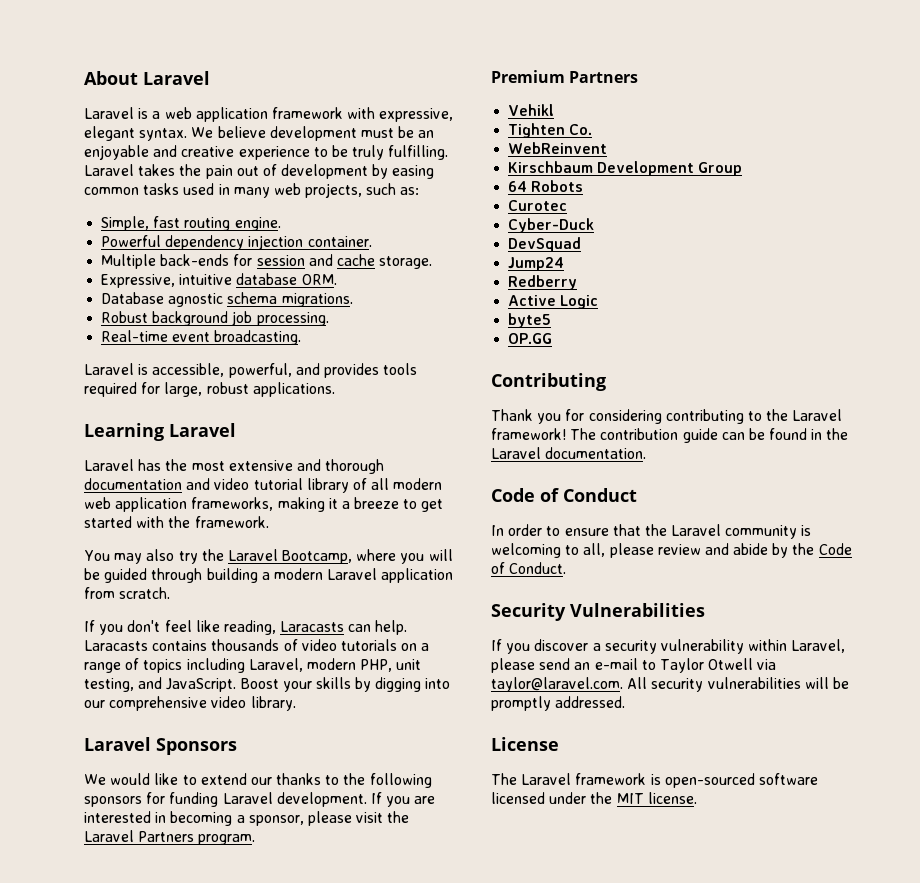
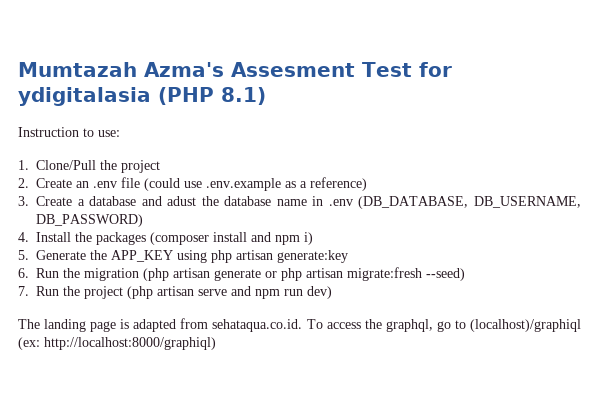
- About Laravel
- Laravel is a web application framework with expressive, elegant syntax. We believe development must be an enjoyable and creative experience to be truly fulfilling. Laravel takes the pain out of development by easing common tasks used in many web projects, such as:
- Simple, fast routing engine.
- Powerful dependency injection container.
- Multiple back-ends for session and cache storage.
- Expressive, intuitive database ORM.
- Database agnostic schema migrations.
- Robust background job processing.
- Real-time event broadcasting.
- Laravel is accessible, powerful, and provides tools required for large, robust applications.
- Learning Laravel
- Laravel has the most extensive and thorough documentation and video tutorial library of all modern web application frameworks, making it a breeze to get started with the framework.
- You may also try the Laravel Bootcamp, where you will be guided through building a modern Laravel application from scratch.
- If you don't feel like reading, Laracasts can help. Laracasts contains thousands of video tutorials on a range of topics including Laravel, modern PHP, unit testing, and JavaScript. Boost your skills by digging into our comprehensive video library.
- Laravel Sponsors
- We would like to extend our thanks to the following sponsors for funding Laravel development. If you are interested in becoming a sponsor, please visit the Laravel Partners program.
- Premium Partners
- Vehikl
- Tighten Co.
- WebReinvent
- Kirschbaum Development Group
- 64 Robots
- Curotec
- Cyber-Duck
- DevSquad
- Jump24
- Redberry
- Active Logic
- byte5
- OP.GG
- Contributing
- Thank you for considering contributing to the Laravel framework! The contribution guide can be found in the Laravel documentation.
- Code of Conduct
- In order to ensure that the Laravel community is welcoming to all, please review and abide by the Code of Conduct.
- Security Vulnerabilities
- If you discover a security vulnerability within Laravel, please send an e-mail to Taylor Otwell via taylor@laravel.com. All security vulnerabilities will be promptly addressed.
- License
- The Laravel framework is open-sourced software licensed under the MIT license.
+ Mumtazah Azma's Assesment Test for ydigitalasia (PHP 8.1)
+ Instruction to use:
+ 1. Clone/Pull the project
+ 2. Create an .env file (could use .env.example as a reference)
+ 3. Create a database and adust the database name in .env (DB_DATABASE, DB_USERNAME, DB_PASSWORD)
+ 4. Install the packages (composer install and npm i)
+ 5. Generate the APP_KEY using php artisan generate:key
+ 6. Run the migration (php artisan generate or php artisan migrate:fresh --seed)
+ 7. Run the project (php artisan serve and npm run dev)
+ The landing page is adapted from sehataqua.co.id. To access the graphql, go to (localhost)/graphiql (ex: http://localhost:8000/graphiql)

